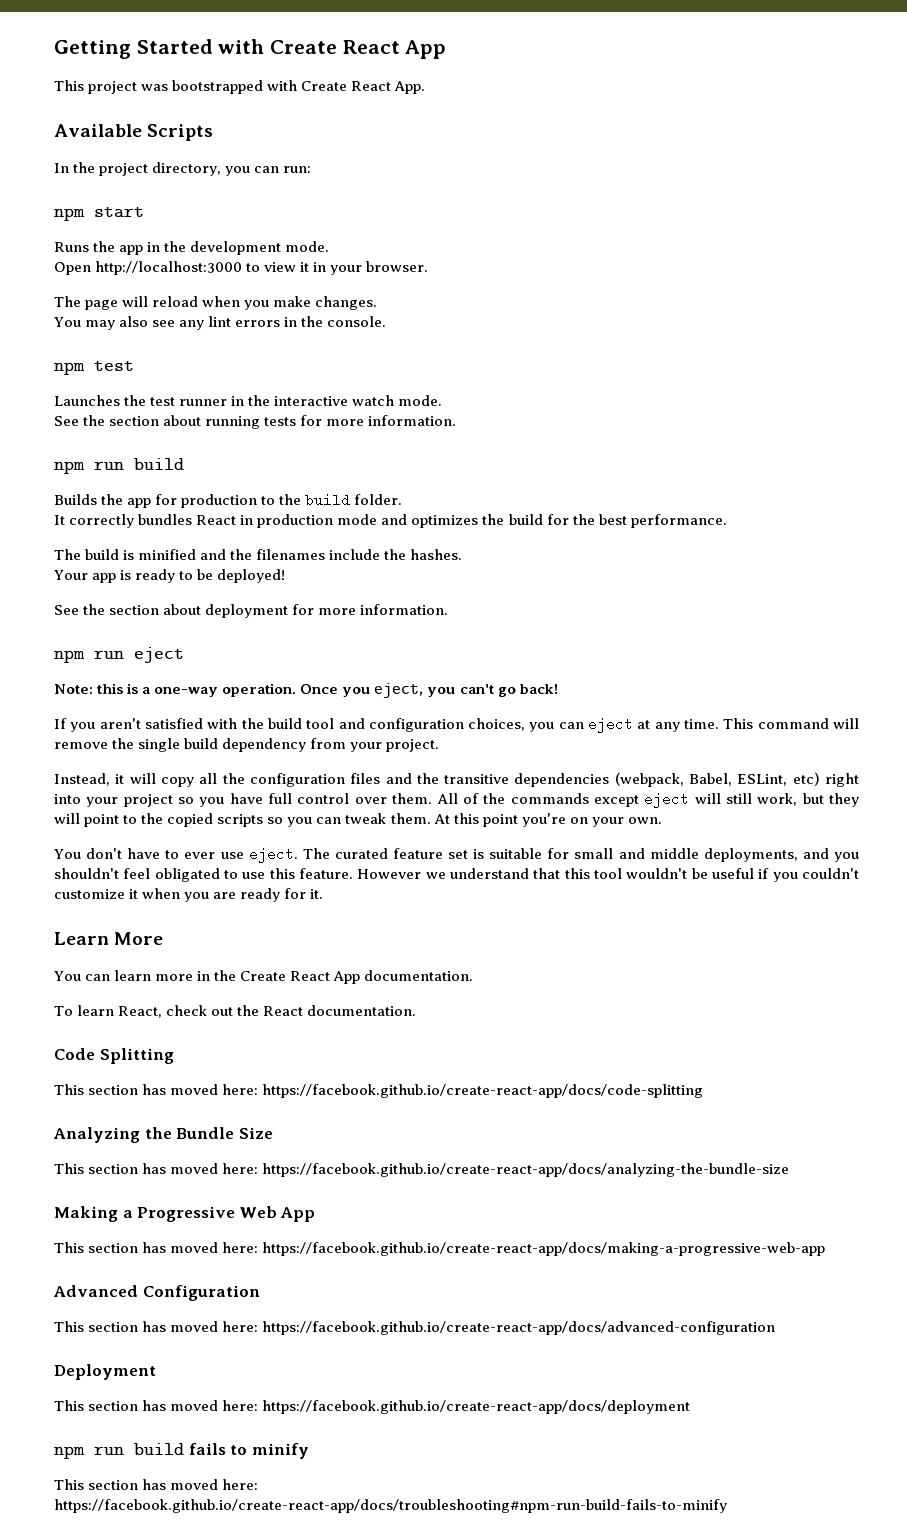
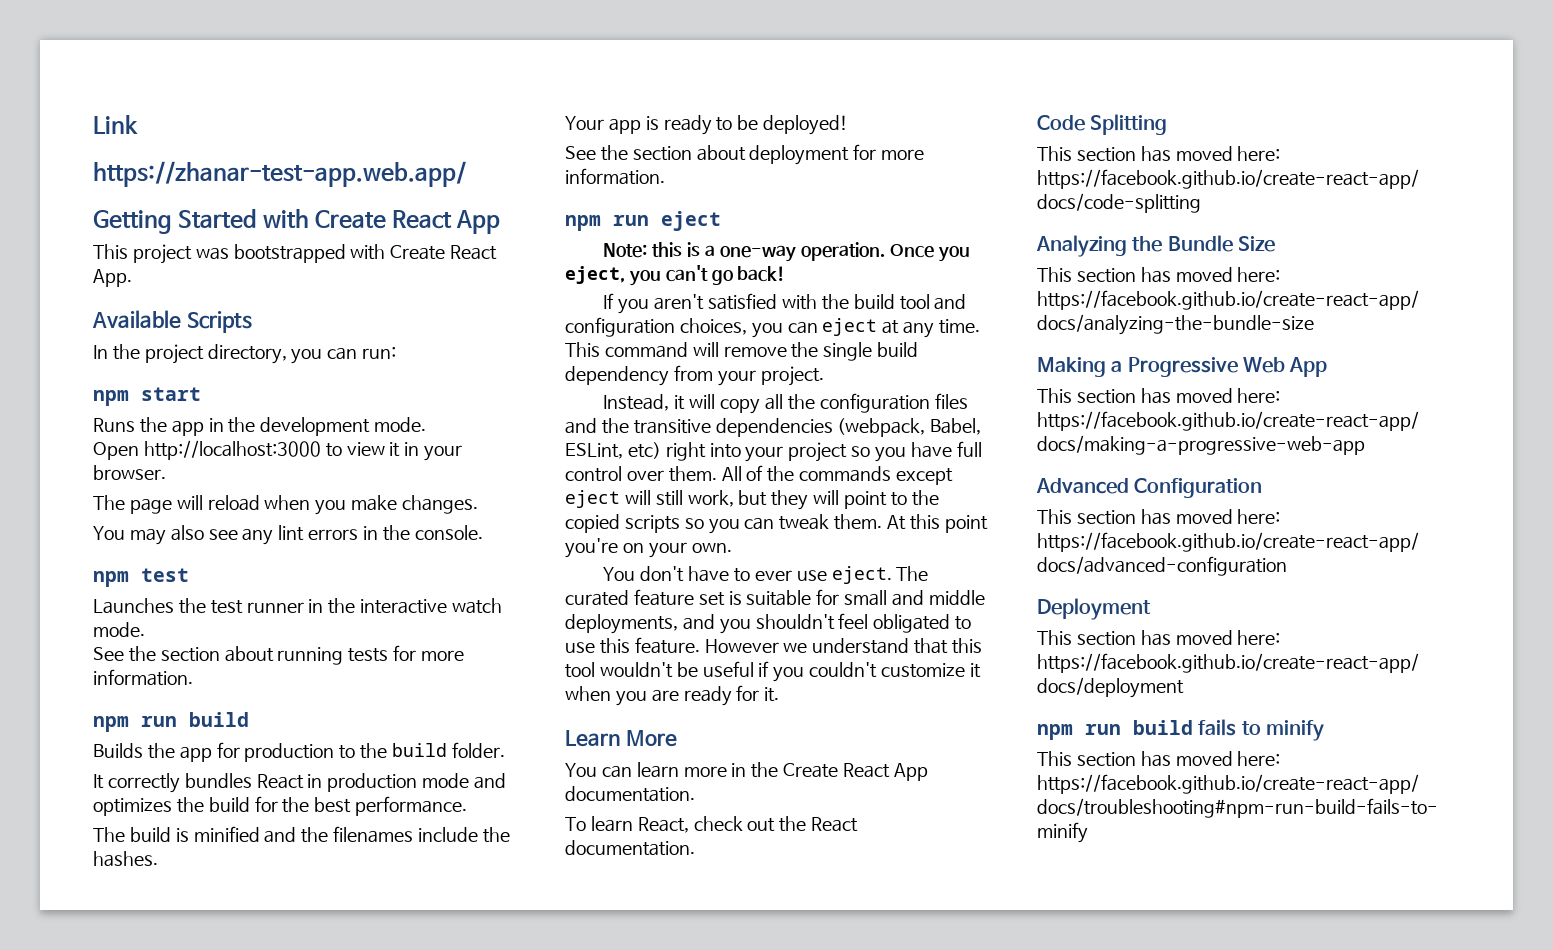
+ Link
+ https://zhanar-test-app.web.app/

